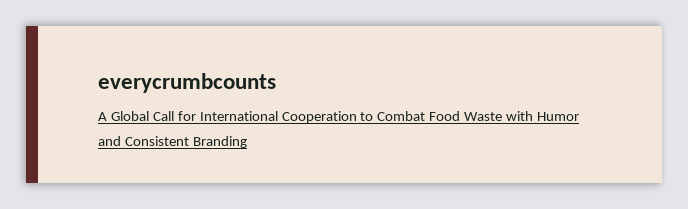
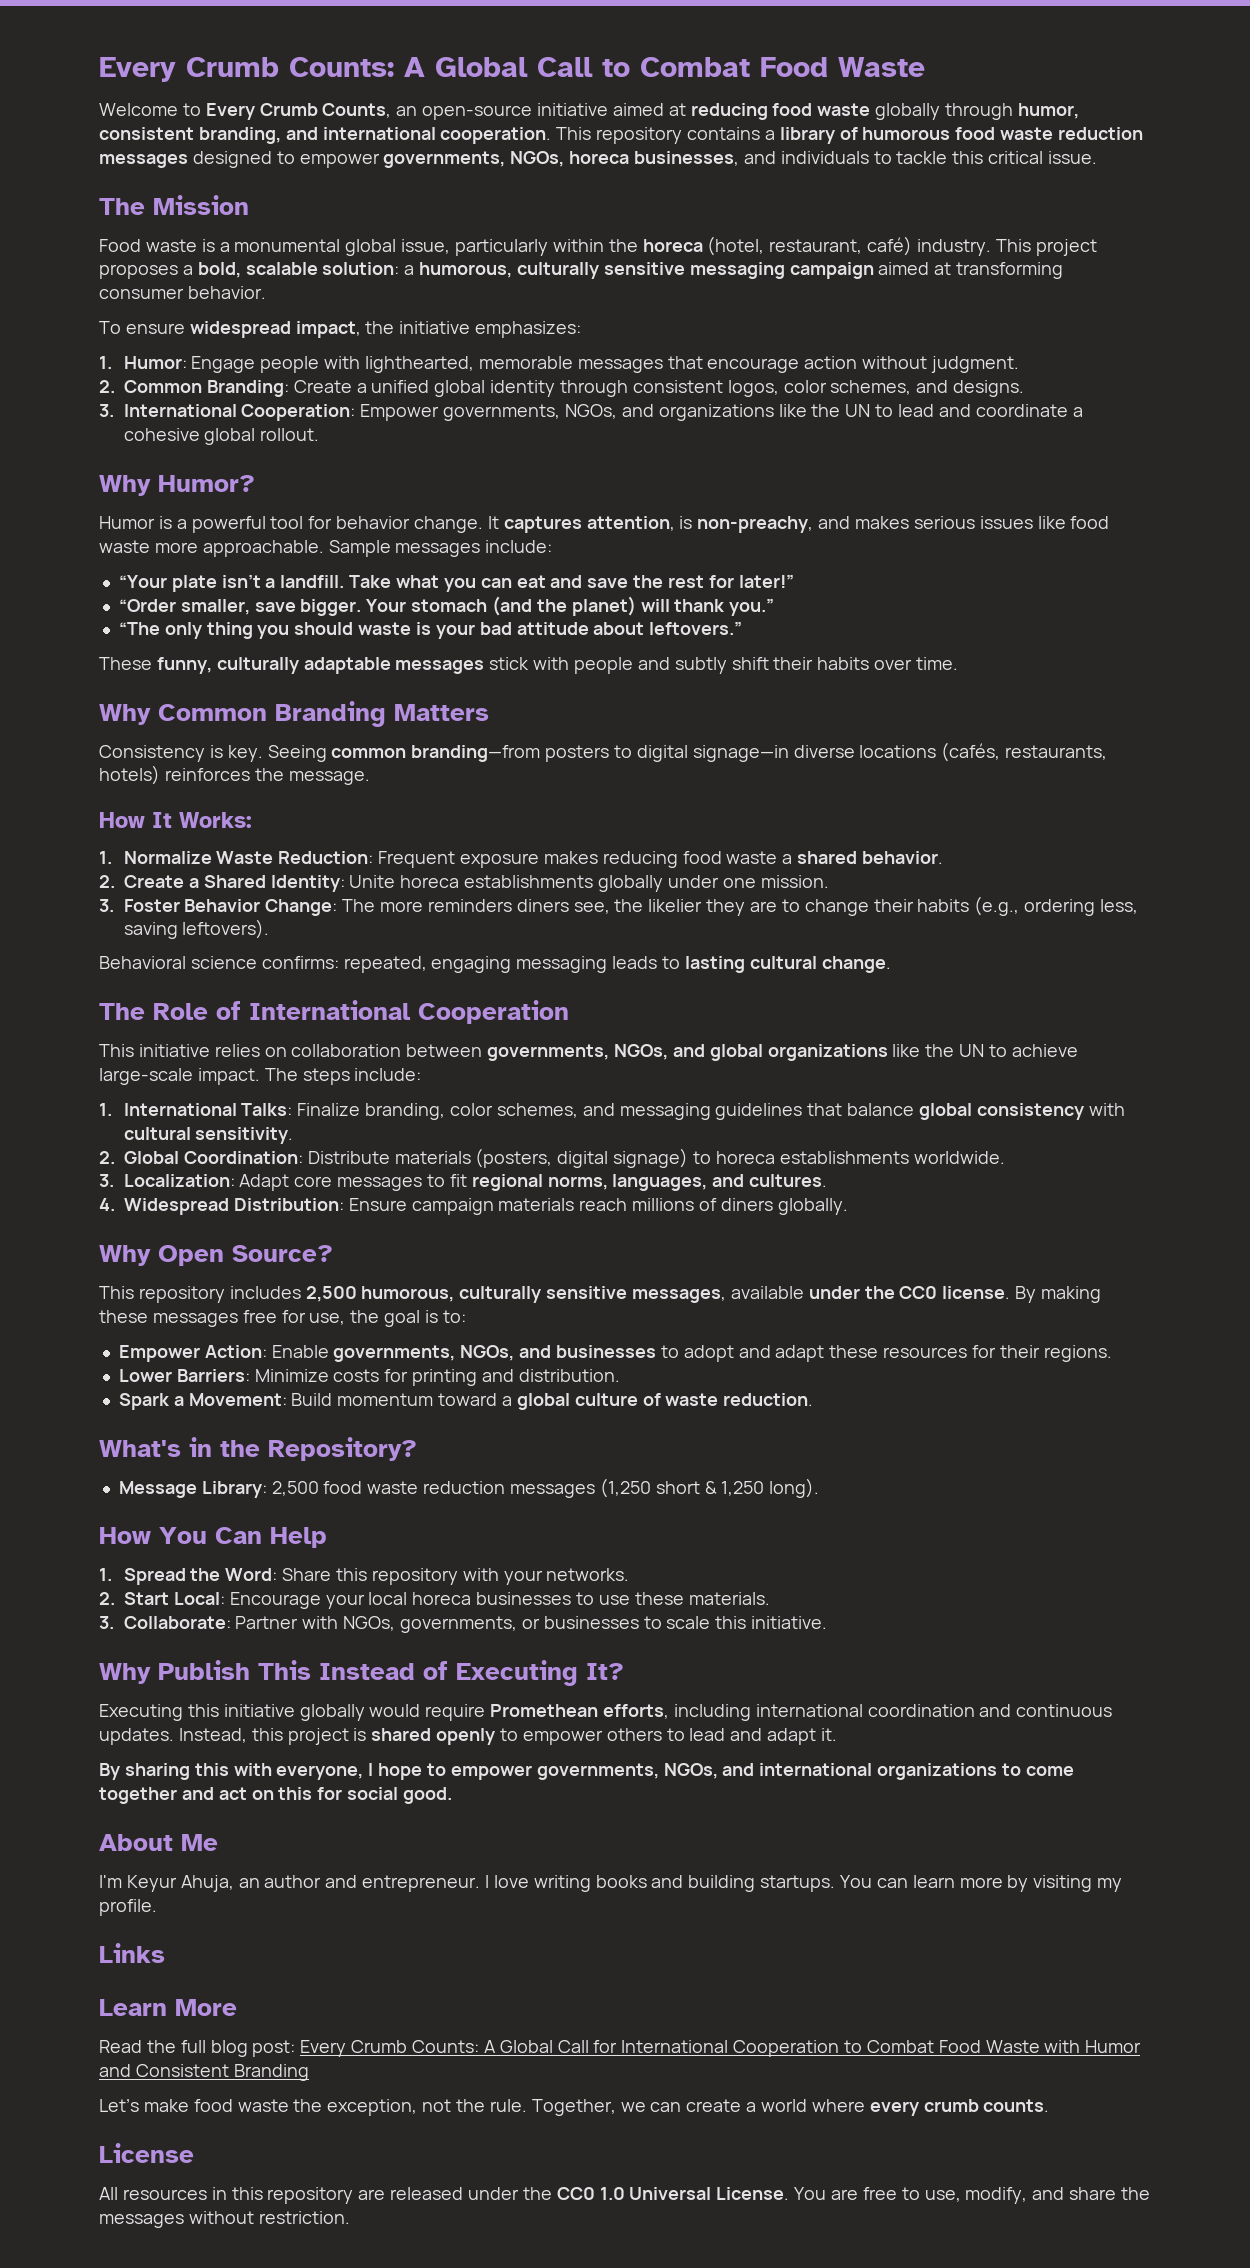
- everycrumbcounts
- A Global Call for International Cooperation to Combat Food Waste with Humor and Consistent Branding
+ Every Crumb Counts: A Global Call to Combat Food Waste
+ Welcome to Every Crumb Counts, an open-source initiative aimed at reducing food waste globally through humor, consistent branding, and international cooperation. This repository contains a library of humorous food waste reduction messages designed to empower governments, NGOs, horeca businesses, and individuals to tackle this critical issue.
+ The Mission
+ Food waste is a monumental global issue, particularly within the horeca (hotel, restaurant, café) industry. This project proposes a bold, scalable solution: a humorous, culturally sensitive messaging campaign aimed at transforming consumer behavior.
+ To ensure widespread impact, the initiative emphasizes:
+ 1. Humor: Engage people with lighthearted, memorable messages that encourage action without judgment.
+ 2. Common Branding: Create a unified global identity through consistent logos, color schemes, and designs.
+ 3. International Cooperation: Empower governments, NGOs, and organizations like the UN to lead and coordinate a cohesive global rollout.
+ Why Humor?
+ Humor is a powerful tool for behavior change. It captures attention, is non-preachy, and makes serious issues like food waste more approachable. Sample messages include:
+ “Your plate isn’t a landfill. Take what you can eat and save the rest for later!”
+ “Order smaller, save bigger. Your stomach (and the planet) will thank you.”
+ “The only thing you should waste is your bad attitude about leftovers.”
+ These funny, culturally adaptable messages stick with people and subtly shift their habits over time.
+ Why Common Branding Matters
+ Consistency is key. Seeing common branding—from posters to digital signage—in diverse locations (cafés, restaurants, hotels) reinforces the message.
+ How It Works:
+ 1. Normalize Waste Reduction: Frequent exposure makes reducing food waste a shared behavior.
+ 2. Create a Shared Identity: Unite horeca establishments globally under one mission.
+ 3. Foster Behavior Change: The more reminders diners see, the likelier they are to change their habits (e.g., ordering less, saving leftovers).
+ Behavioral science confirms: repeated, engaging messaging leads to lasting cultural change.
+ The Role of International Cooperation
+ This initiative relies on collaboration between governments, NGOs, and global organizations like the UN to achieve large-scale impact. The steps include:
+ 1. International Talks: Finalize branding, color schemes, and messaging guidelines that balance global consistency with cultural sensitivity.
+ 2. Global Coordination: Distribute materials (posters, digital signage) to horeca establishments worldwide.
+ 3. Localization: Adapt core messages to fit regional norms, languages, and cultures.
+ 4. Widespread Distribution: Ensure campaign materials reach millions of diners globally.
+ Why Open Source?
+ This repository includes 2,500 humorous, culturally sensitive messages, available under the CC0 license. By making these messages free for use, the goal is to:
+ Empower Action: Enable governments, NGOs, and businesses to adopt and adapt these resources for their regions.
+ Lower Barriers: Minimize costs for printing and distribution.
+ Spark a Movement: Build momentum toward a global culture of waste reduction.
+ What's in the Repository?
+ Message Library: 2,500 food waste reduction messages (1,250 short & 1,250 long).
+ How You Can Help
+ 1. Spread the Word: Share this repository with your networks.
+ 2. Start Local: Encourage your local horeca businesses to use these materials.
+ 3. Collaborate: Partner with NGOs, governments, or businesses to scale this initiative.
+ Why Publish This Instead of Executing It?
+ Executing this initiative globally would require Promethean efforts, including international coordination and continuous updates. Instead, this project is shared openly to empower others to lead and adapt it.
+ By sharing this with everyone, I hope to empower governments, NGOs, and international organizations to come together and act on this for social good.
+ About Me
+ I'm Keyur Ahuja, an author and entrepreneur. I love writing books and building startups. You can learn more by visiting my profile.
+ Links
+ Learn More
+ Read the full blog post: Every Crumb Counts: A Global Call for International Cooperation to Combat Food Waste with Humor and Consistent Branding
+ Let’s make food waste the exception, not the rule. Together, we can create a world where every crumb counts.
+ License
+ All resources in this repository are released under the CC0 1.0 Universal License. You are free to use, modify, and share the messages without restriction.

